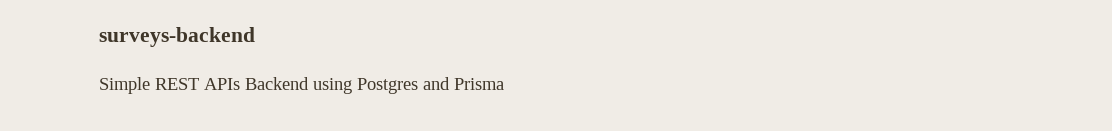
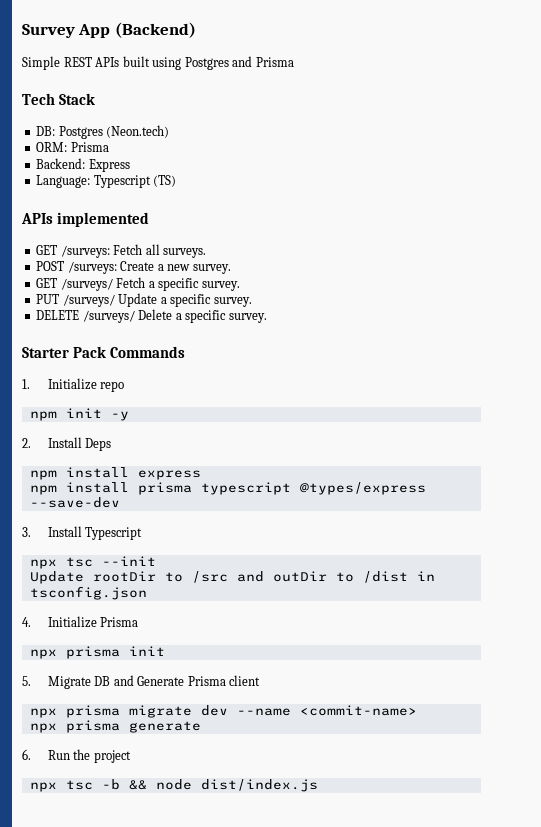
- surveys-backend
+ Survey App (Backend)
- Simple REST APIs Backend using Postgres and Prisma
+ Simple REST APIs built using Postgres and Prisma
+ Tech Stack
+ DB: Postgres (Neon.tech)
+ ORM: Prisma
+ Backend: Express
+ Language: Typescript (TS)
+ APIs implemented
+ GET /surveys: Fetch all surveys.
+ POST /surveys: Create a new survey.
+ GET /surveys/ Fetch a specific survey.
+ PUT /surveys/ Update a specific survey.
+ DELETE /surveys/ Delete a specific survey.
+ Starter Pack Commands
+ 1. Initialize repo
+ npm init -y
+ 2. Install Deps
+ npm install express
+ npm install prisma typescript @types/express --save-dev
+ 3. Install Typescript
+ npx tsc --init
+ Update rootDir to /src and outDir to /dist in tsconfig.json
+ 4. Initialize Prisma
+ npx prisma init
+ 5. Migrate DB and Generate Prisma client
+ npx prisma migrate dev --name <commit-name>
+ npx prisma generate
+ 6. Run the project
+ npx tsc -b && node dist/index.js

